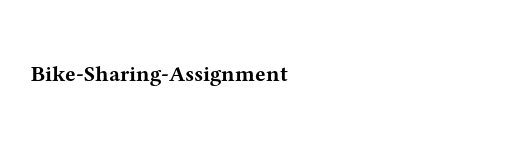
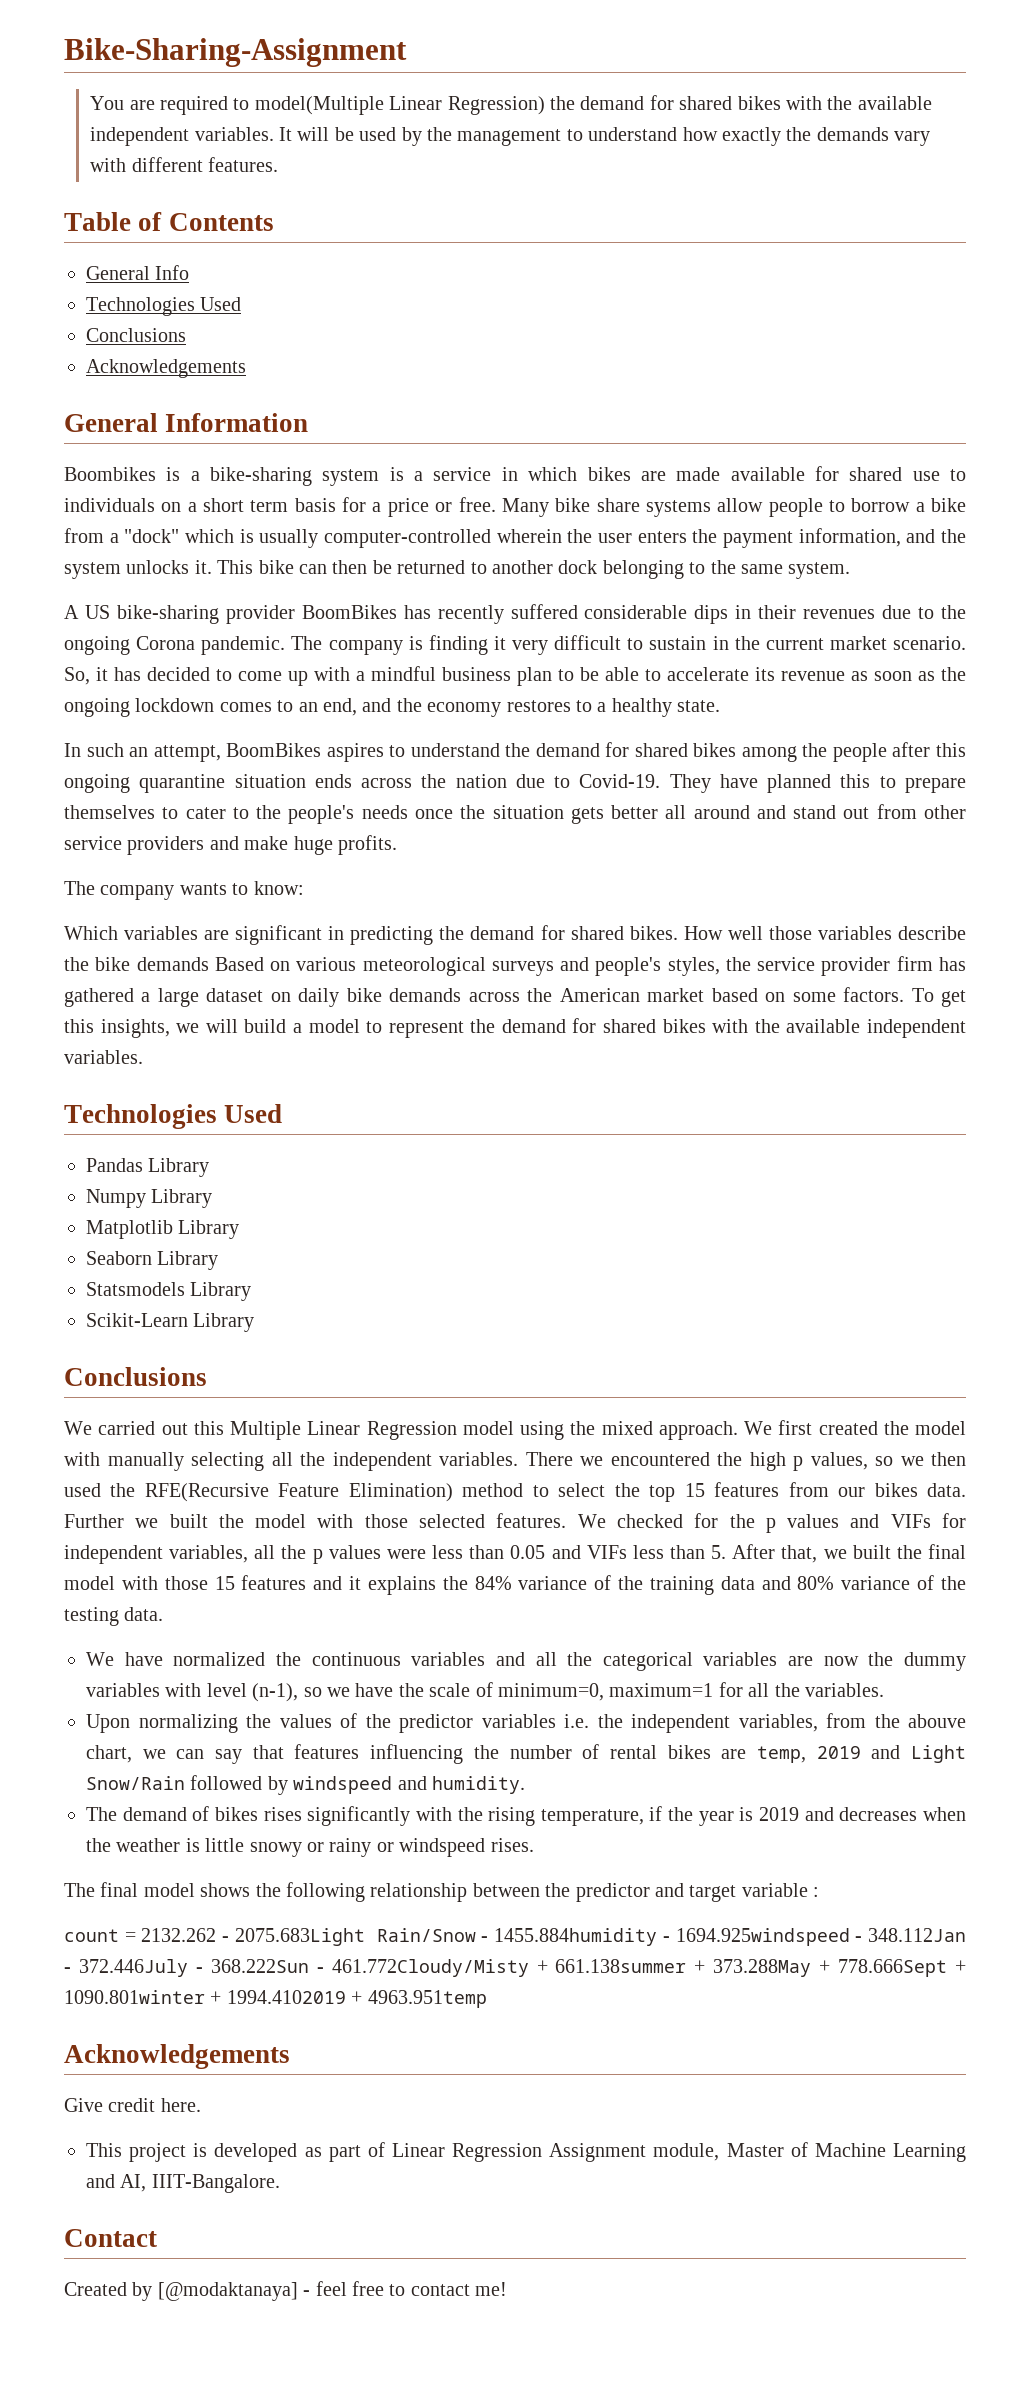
+ You are required to model(Multiple Linear Regression) the demand for shared bikes with the available independent variables. It will be used by the management to understand how exactly the demands vary with different features.
+ Table of Contents
+ General Info
+ Technologies Used
+ Conclusions
+ Acknowledgements
+ General Information
+ Boombikes is a bike-sharing system is a service in which bikes are made available for shared use to individuals on a short term basis for a price or free. Many bike share systems allow people to borrow a bike from a "dock" which is usually computer-controlled wherein the user enters the payment information, and the system unlocks it. This bike can then be returned to another dock belonging to the same system.
+ A US bike-sharing provider BoomBikes has recently suffered considerable dips in their revenues due to the ongoing Corona pandemic. The company is finding it very difficult to sustain in the current market scenario. So, it has decided to come up with a mindful business plan to be able to accelerate its revenue as soon as the ongoing lockdown comes to an end, and the economy restores to a healthy state.
+ In such an attempt, BoomBikes aspires to understand the demand for shared bikes among the people after this ongoing quarantine situation ends across the nation due to Covid-19. They have planned this to prepare themselves to cater to the people's needs once the situation gets better all around and stand out from other service providers and make huge profits.
+ The company wants to know:
+ Which variables are significant in predicting the demand for shared bikes. How well those variables describe the bike demands Based on various meteorological surveys and people's styles, the service provider firm has gathered a large dataset on daily bike demands across the American market based on some factors. To get this insights, we will build a model to represent the demand for shared bikes with the available independent variables.
+ Technologies Used
+ Pandas Library
+ Numpy Library
+ Matplotlib Library
+ Seaborn Library
+ Statsmodels Library
+ Scikit-Learn Library
+ Conclusions
+ We carried out this Multiple Linear Regression model using the mixed approach. We first created the model with manually selecting all the independent variables. There we encountered the high p values, so we then used the RFE(Recursive Feature Elimination) method to select the top 15 features from our bikes data. Further we built the model with those selected features. We checked for the p values and VIFs for independent variables, all the p values were less than 0.05 and VIFs less than 5. After that, we built the final model with those 15 features and it explains the 84% variance of the training data and 80% variance of the testing data.
+ We have normalized the continuous variables and all the categorical variables are now the dummy variables with level (n-1), so we have the scale of minimum=0, maximum=1 for all the variables.
+ Upon normalizing the values of the predictor variables i.e. the independent variables, from the abouve chart, we can say that features influencing the number of rental bikes are temp, 2019 and Light Snow/Rain followed by windspeed and humidity.
+ The demand of bikes rises significantly with the rising temperature, if the year is 2019 and decreases when the weather is little snowy or rainy or windspeed rises.
+ The final model shows the following relationship between the predictor and target variable :
+ count = 2132.262 - 2075.683Light Rain/Snow - 1455.884humidity - 1694.925windspeed - 348.112Jan - 372.446July - 368.222Sun - 461.772Cloudy/Misty + 661.138summer + 373.288May + 778.666Sept + 1090.801winter + 1994.4102019 + 4963.951temp
+ Acknowledgements
+ Give credit here.
+ This project is developed as part of Linear Regression Assignment module, Master of Machine Learning and AI, IIIT-Bangalore.
+ Contact
+ Created by [@modaktanaya] - feel free to contact me!

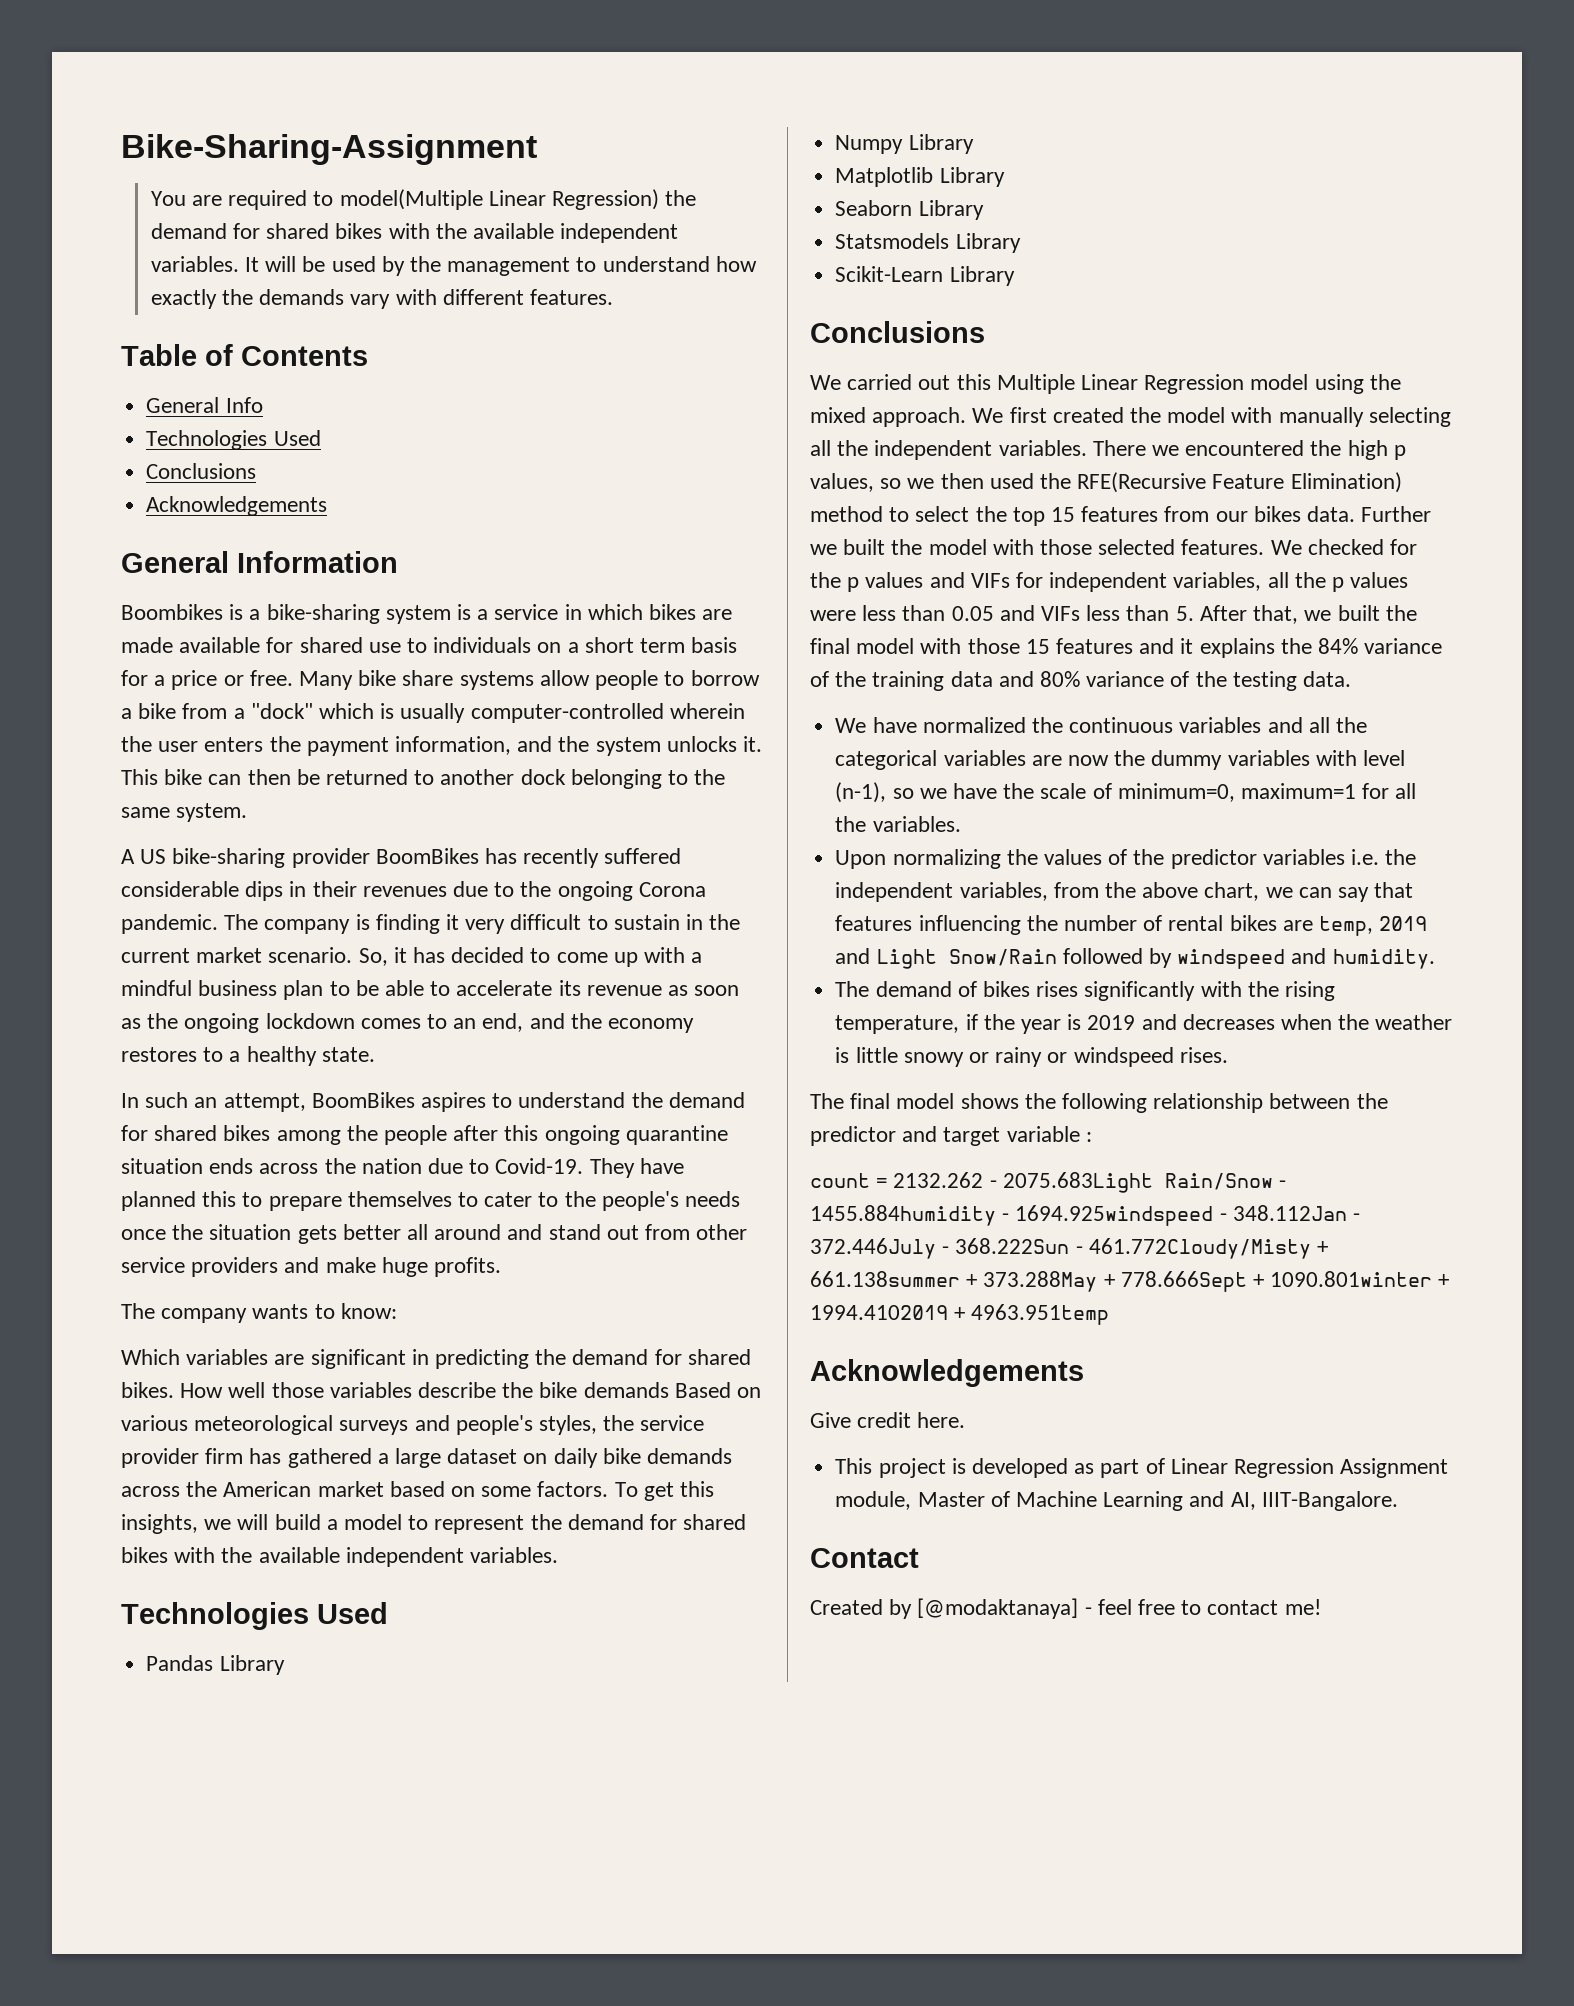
- Upon normalizing the values of the predictor variables i.e. the independent variables, from the abouve chart, we can say that features influencing the number of rental bikes are temp, 2019 and Light Snow/Rain followed by windspeed and humidity.
+ Upon normalizing the values of the predictor variables i.e. the independent variables, from the above chart, we can say that features influencing the number of rental bikes are temp, 2019 and Light Snow/Rain followed by windspeed and humidity.

